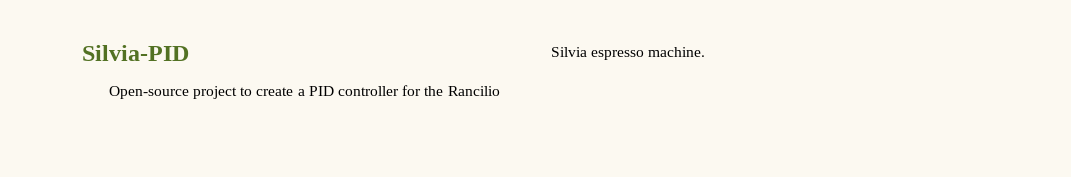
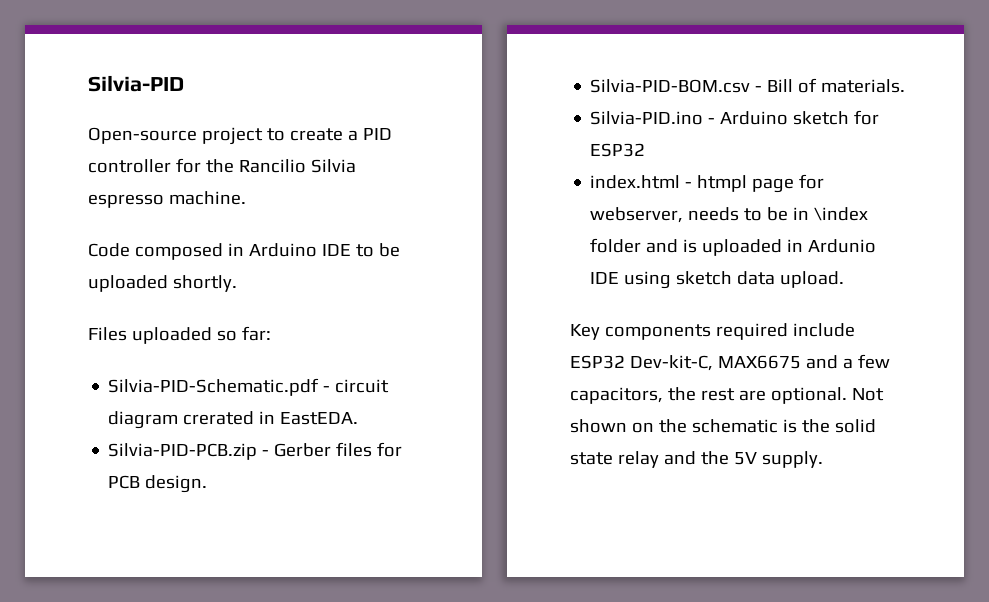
+ Code composed in Arduino IDE to be uploaded shortly.
+ Files uploaded so far:
+ Silvia-PID-Schematic.pdf - circuit diagram crerated in EastEDA.
+ Silvia-PID-PCB.zip - Gerber files for PCB design.
+ Silvia-PID-BOM.csv - Bill of materials.
+ Silvia-PID.ino - Arduino sketch for ESP32
+ index.html - htmpl page for webserver, needs to be in \index folder and is uploaded in Ardunio IDE using sketch data upload.
+ Key components required include ESP32 Dev-kit-C, MAX6675 and a few capacitors, the rest are optional. Not shown on the schematic is the solid state relay and the 5V supply.

